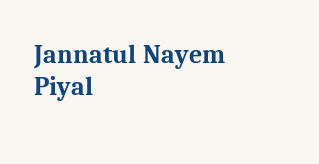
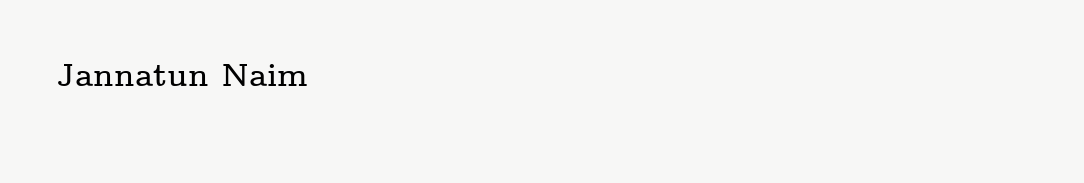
- Jannatul Nayem Piyal
+ Jannatun Naim

